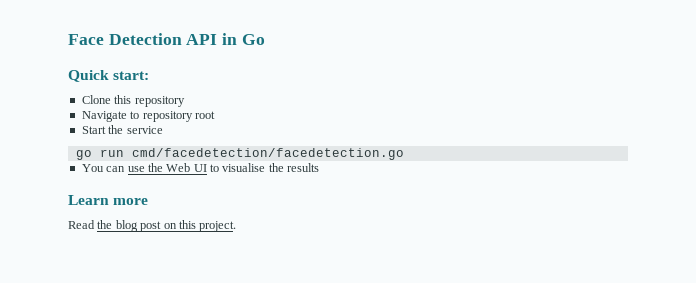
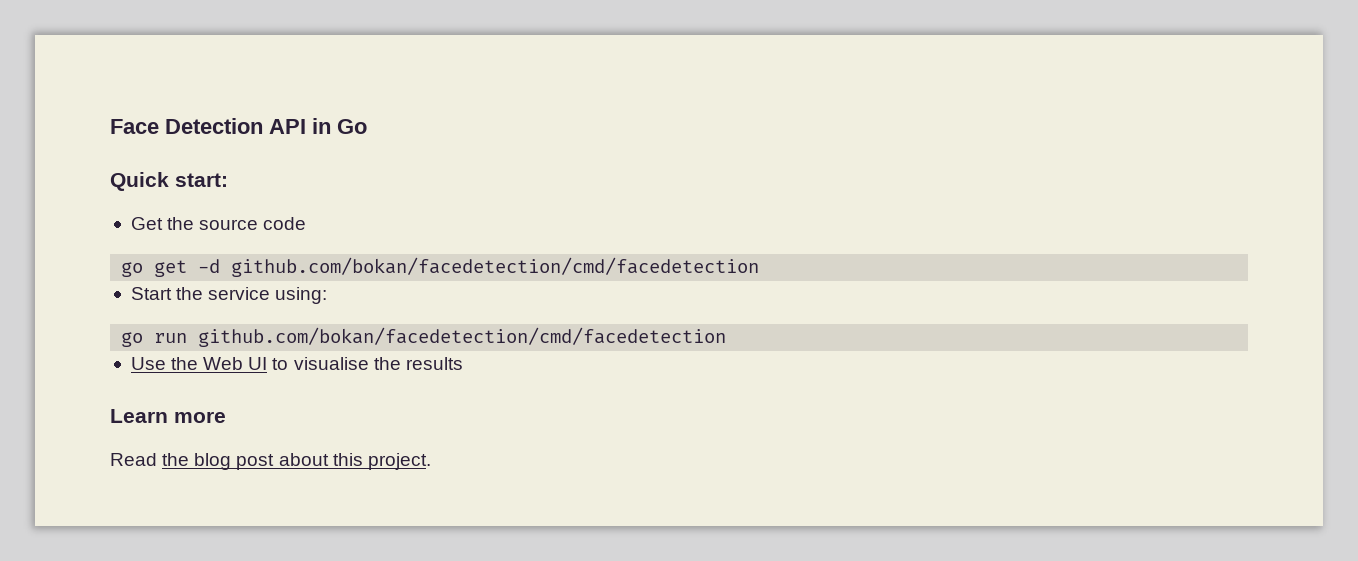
- Clone this repository
- Navigate to repository root
+ Get the source code
+ go get -d github.com/bokan/facedetection/cmd/facedetection
- Start the service
+ Start the service using:
- go run cmd/facedetection/facedetection.go
- You can use the Web UI to visualise the results
+ go run github.com/bokan/facedetection/cmd/facedetection
+ Use the Web UI to visualise the results
- Read the blog post on this project.
+ Read the blog post about this project.

